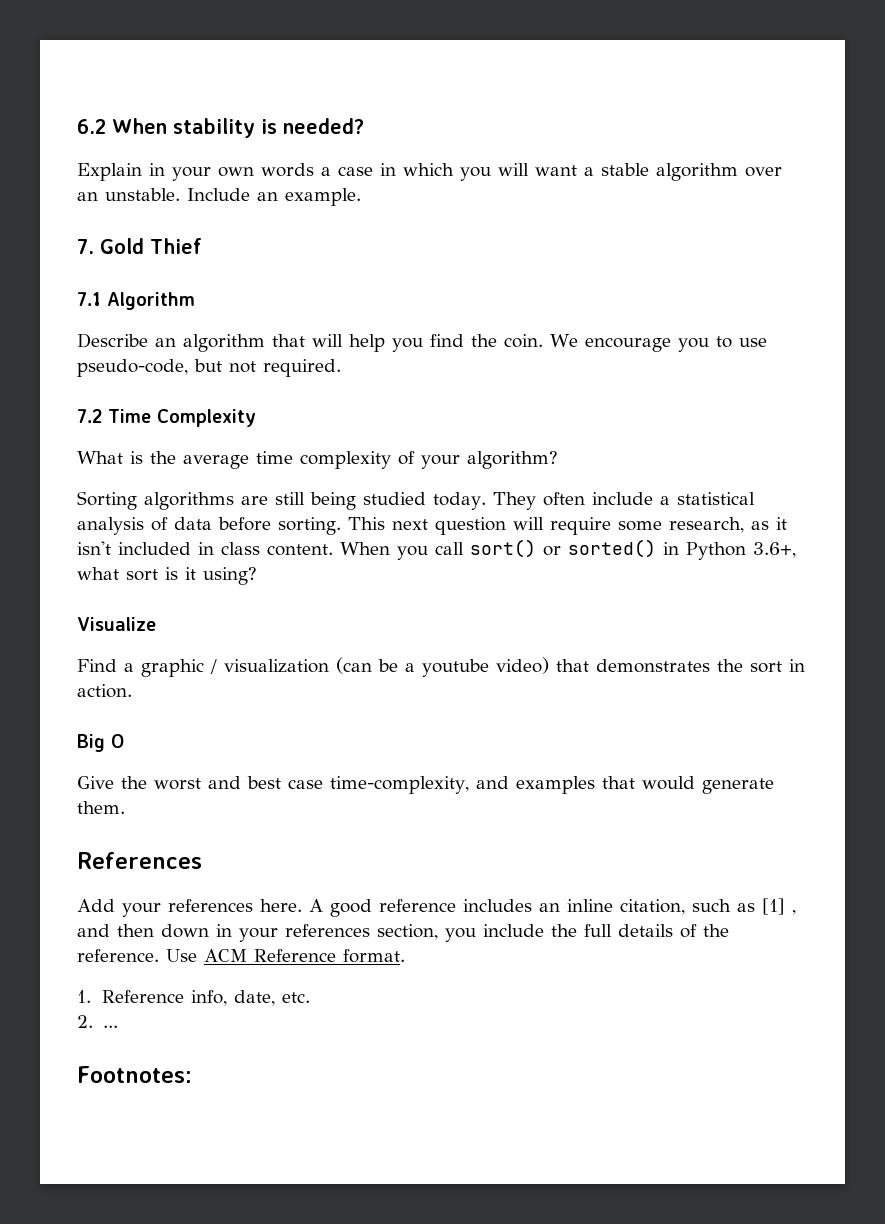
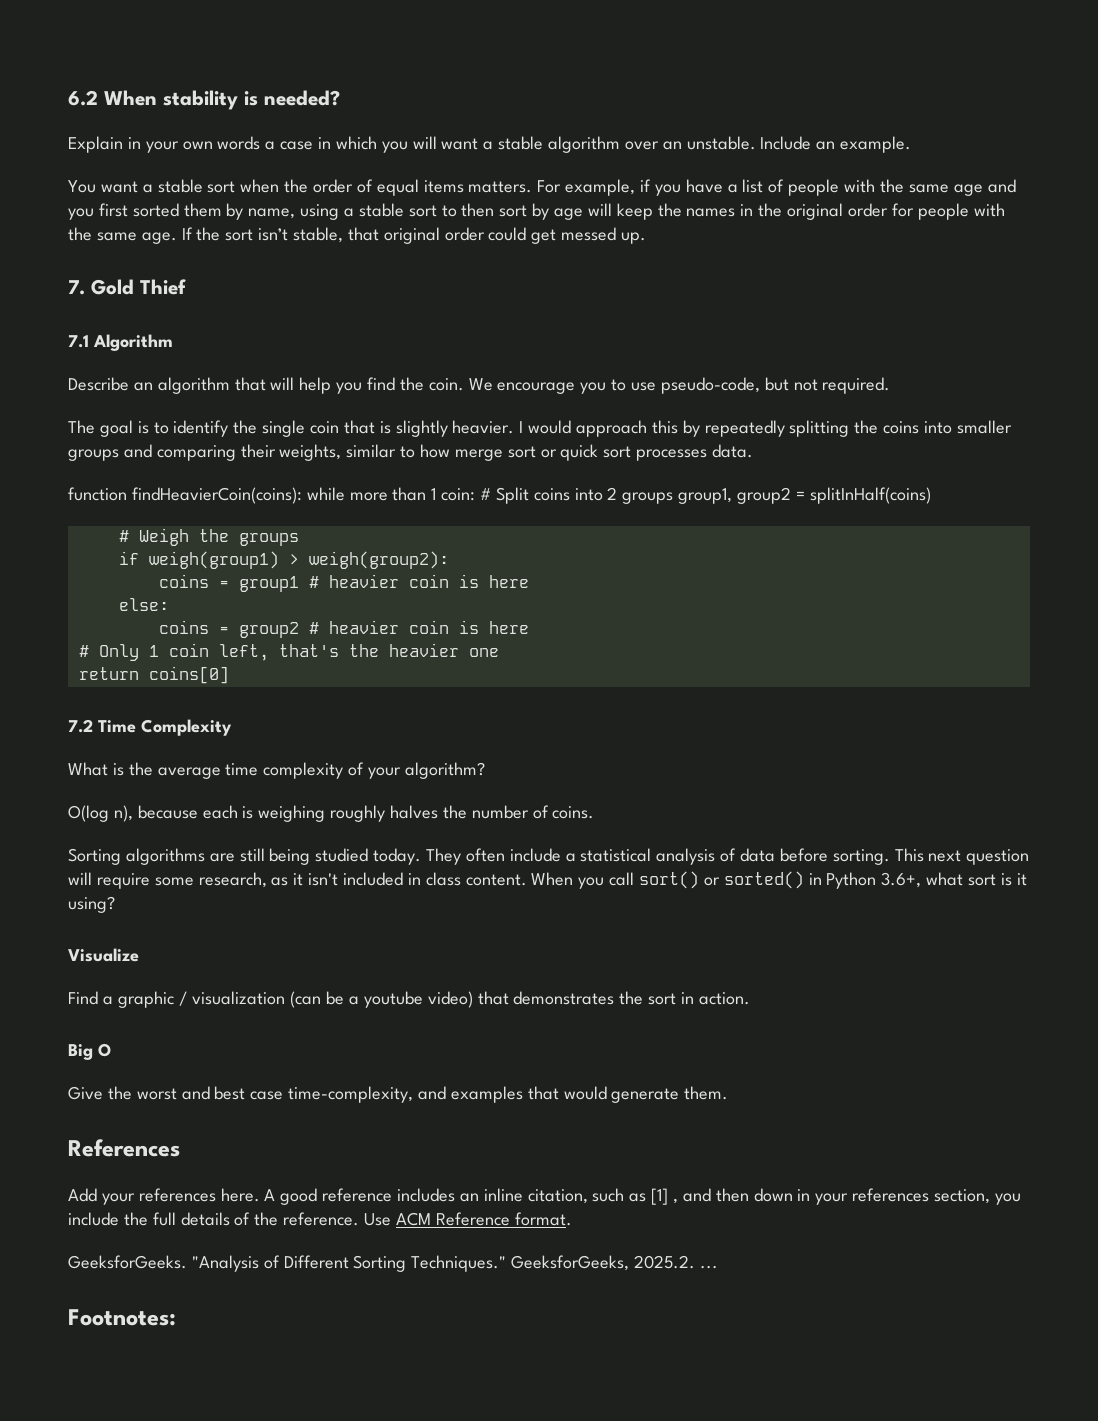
+ You want a stable sort when the order of equal items matters. For example, if you have a list of people with the same age and you first sorted them by name, using a stable sort to then sort by age will keep the names in the original order for people with the same age. If the sort isn’t stable, that original order could get messed up.
+ The goal is to identify the single coin that is slightly heavier. I would approach this by repeatedly splitting the coins into smaller groups and comparing their weights, similar to how merge sort or quick sort processes data.
+ function findHeavierCoin(coins): while more than 1 coin: # Split coins into 2 groups group1, group2 = splitInHalf(coins)
+ # Weigh the groups
+ if weigh(group1) > weigh(group2):
+ coins = group1 # heavier coin is here
+ else:
+ coins = group2 # heavier coin is here
+ # Only 1 coin left, that's the heavier one
+ return coins[0]
+ O(log n), because each is weighing roughly halves the number of coins.
- 1. Reference info, date, etc.
- 2. ...
+ GeeksforGeeks. "Analysis of Different Sorting Techniques." GeeksforGeeks, 2025.2. ...

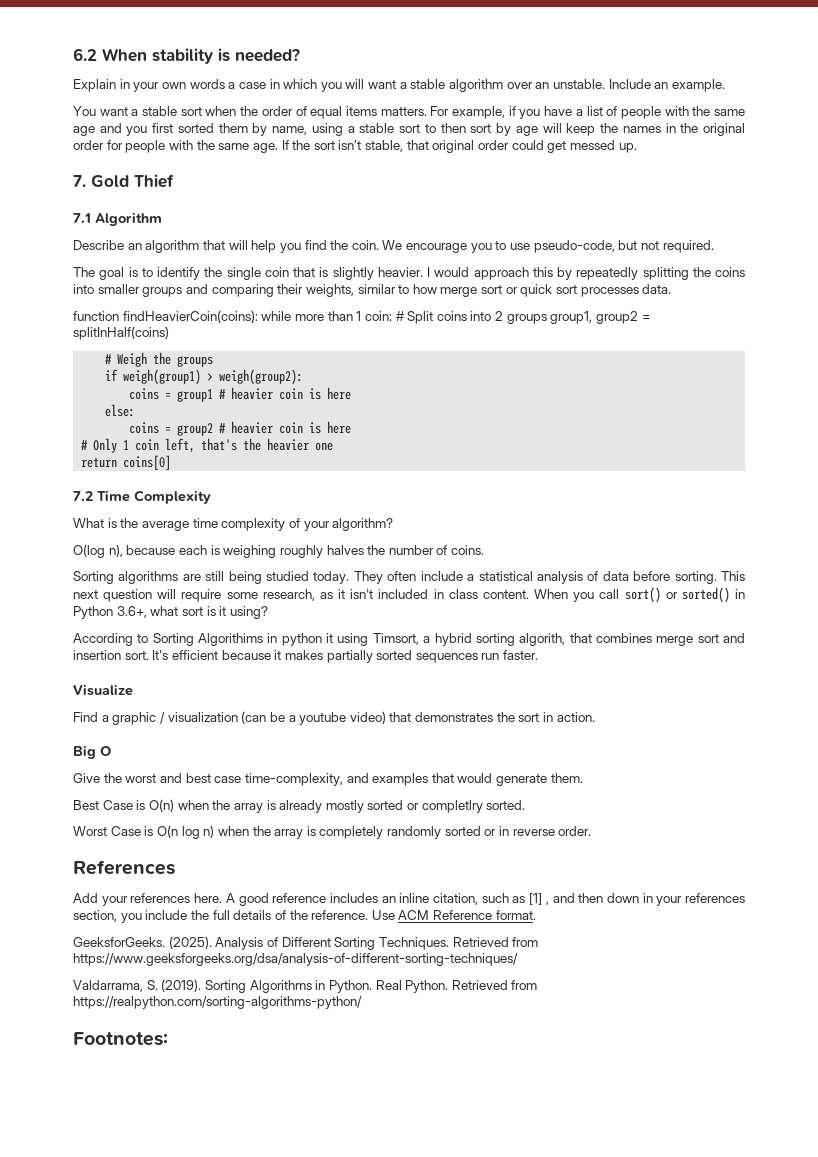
+ According to Sorting Algorithims in python it using Timsort, a hybrid sorting algorith, that combines merge sort and insertion sort. It's efficient because it makes partially sorted sequences run faster.
+ Best Case is O(n) when the array is already mostly sorted or completlry sorted.
+ Worst Case is O(n log n) when the array is completely randomly sorted or in reverse order.
- "Analysis of Different Sorting Techniques." GeeksforGeeks, 2025.2. ...
+ (2025). Analysis of Different Sorting Techniques. Retrieved from https://www.geeksforgeeks.org/dsa/analysis-of-different-sorting-techniques/
+ Valdarrama, S. (2019). Sorting Algorithms in Python. Real Python. Retrieved from https://realpython.com/sorting-algorithms-python/

